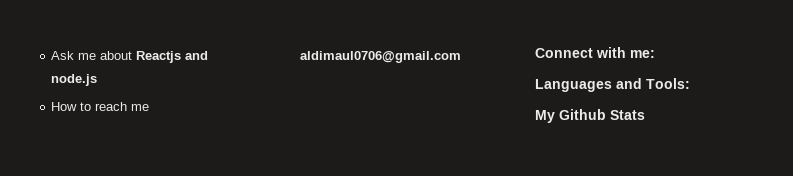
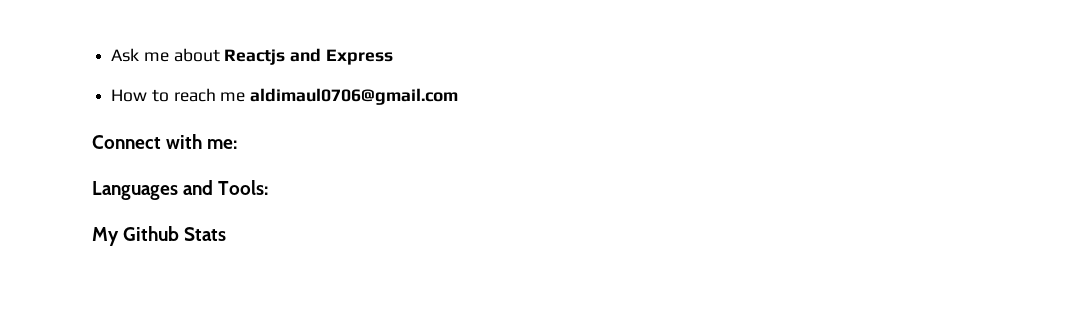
- Ask me about Reactjs and node.js
+ Ask me about Reactjs and Express

